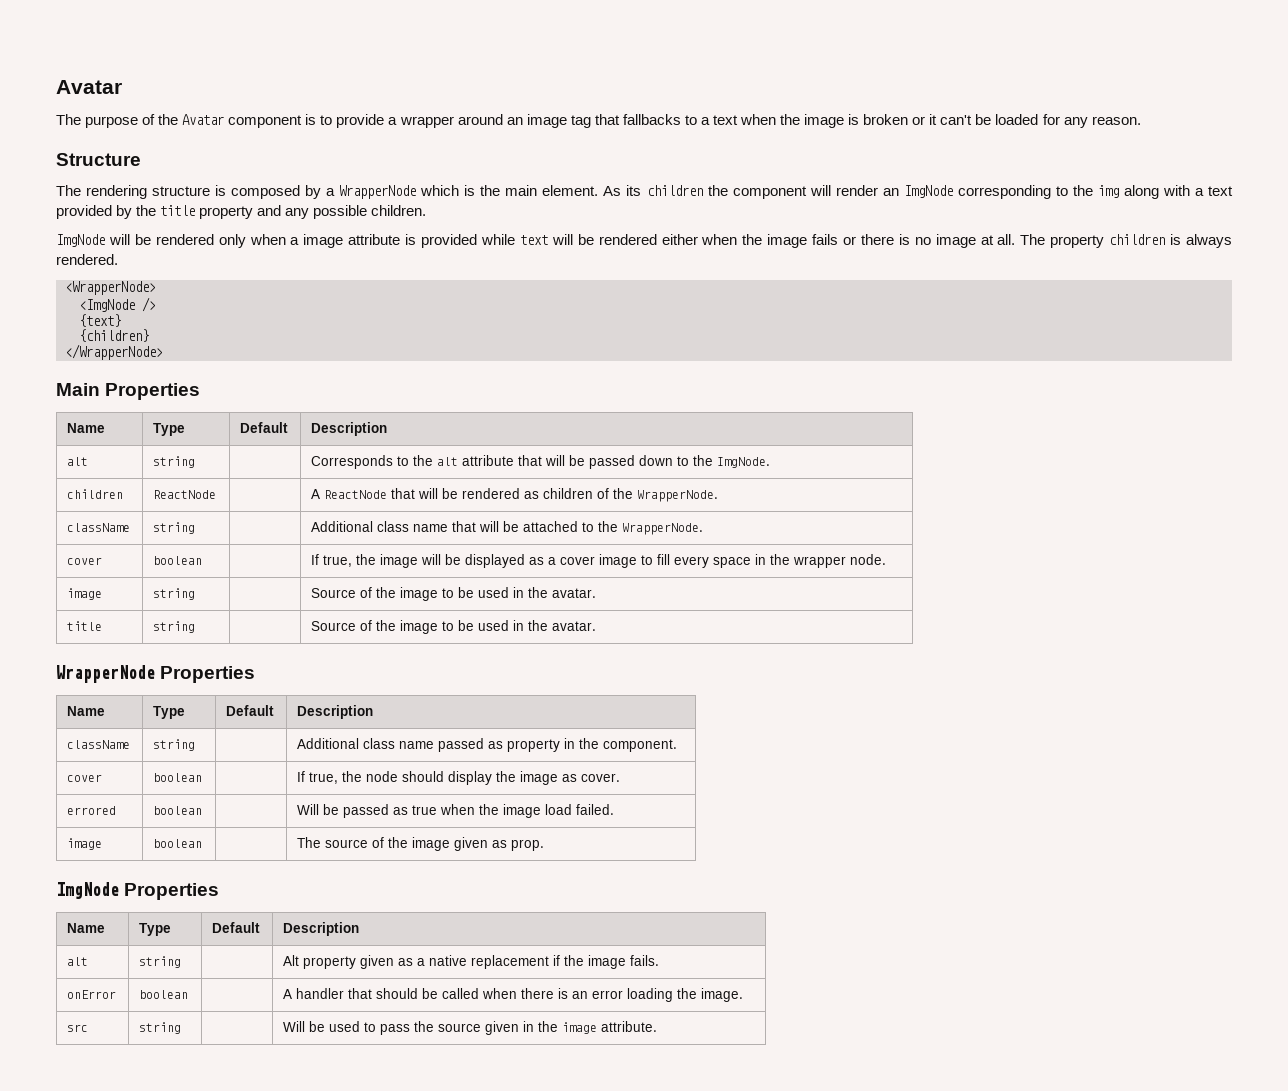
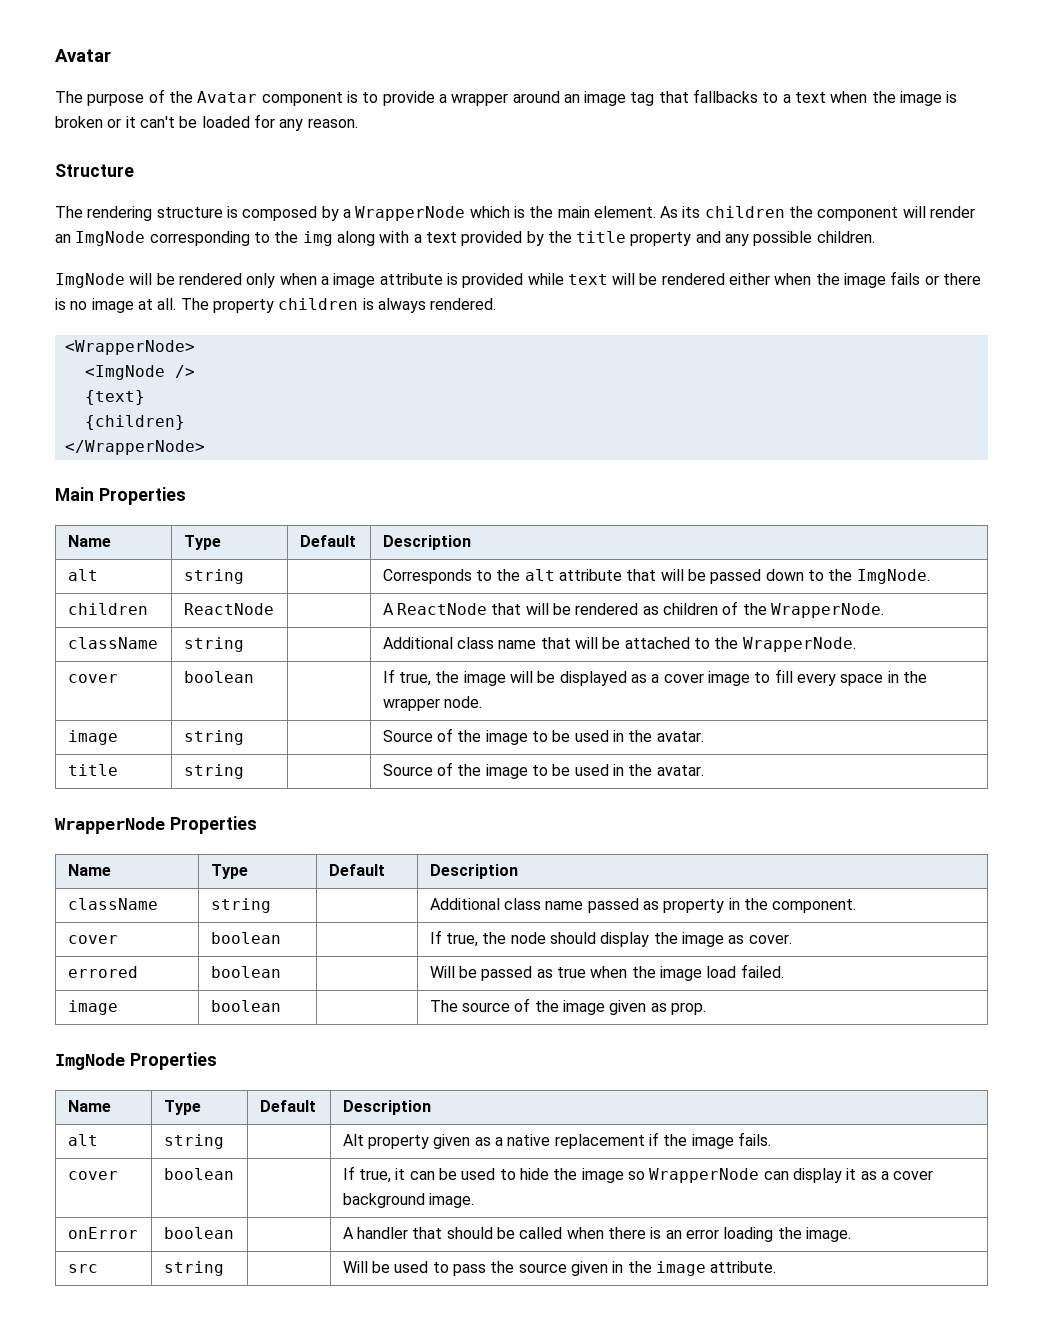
+ cover | boolean | | If true, it can be used to hide the image so WrapperNode can display it as a cover background image.

